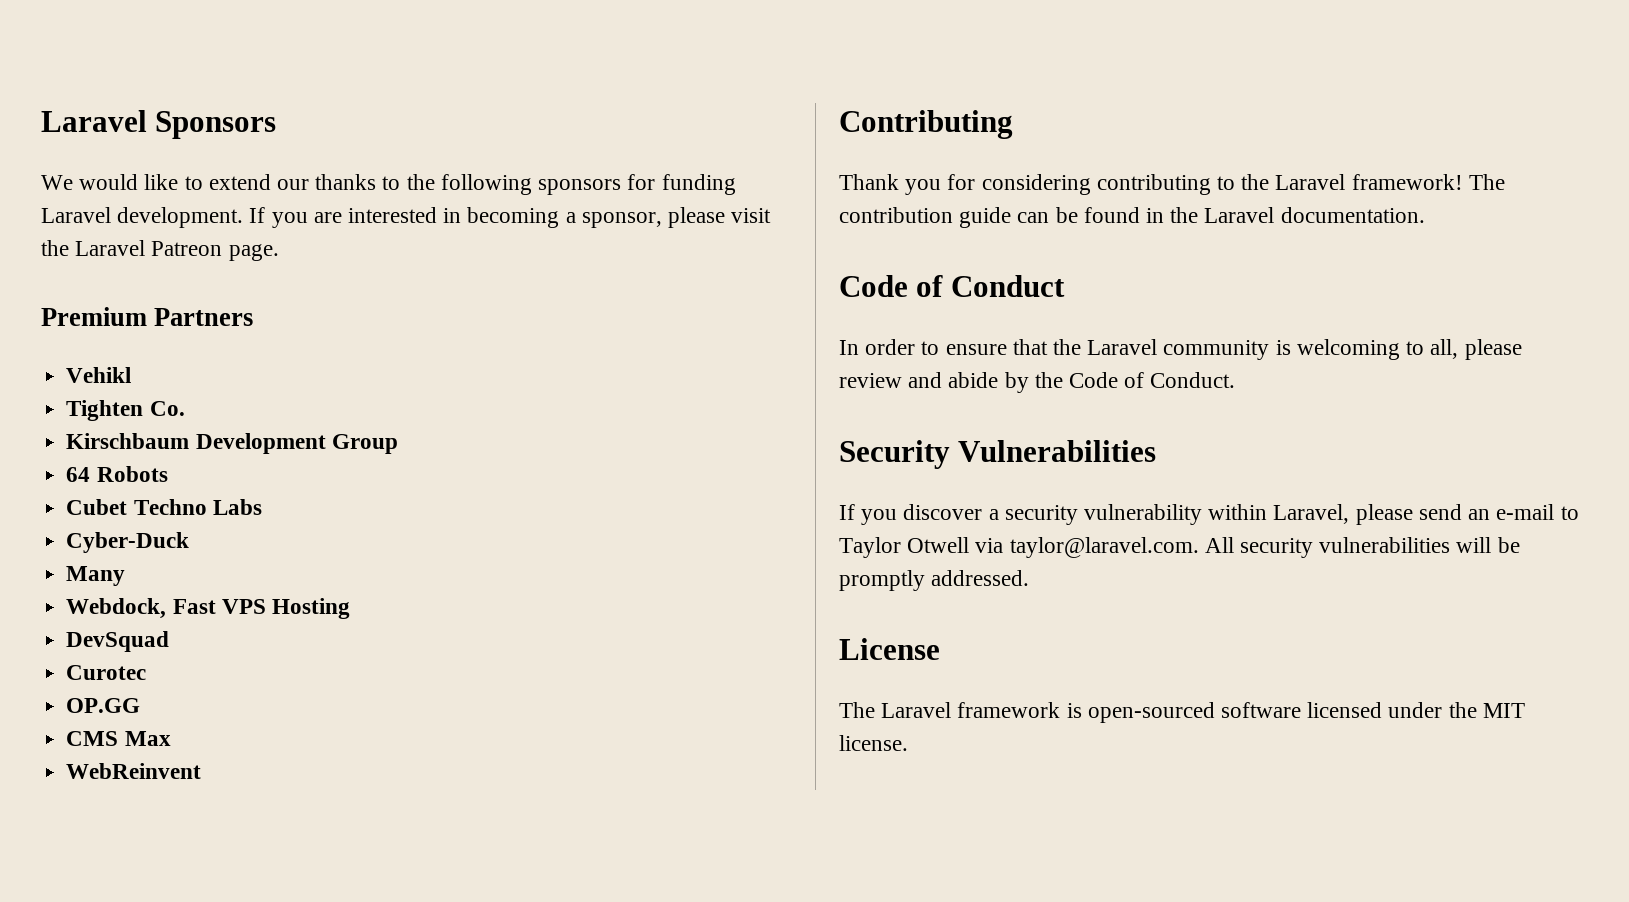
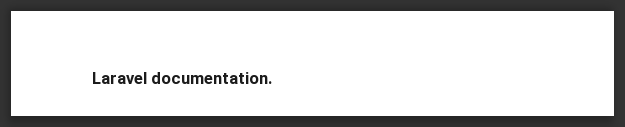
- Laravel Sponsors
- We would like to extend our thanks to the following sponsors for funding Laravel development. If you are interested in becoming a sponsor, please visit the Laravel Patreon page.
- Premium Partners
- Vehikl
- Tighten Co.
- Kirschbaum Development Group
- 64 Robots
- Cubet Techno Labs
- Cyber-Duck
- Many
- Webdock, Fast VPS Hosting
- DevSquad
- Curotec
- OP.GG
- CMS Max
- WebReinvent
- Contributing
- Thank you for considering contributing to the Laravel framework! The contribution guide can be found in the Laravel documentation.
- Code of Conduct
- In order to ensure that the Laravel community is welcoming to all, please review and abide by the Code of Conduct.
- Security Vulnerabilities
- If you discover a security vulnerability within Laravel, please send an e-mail to Taylor Otwell via taylor@laravel.com. All security vulnerabilities will be promptly addressed.
- License
- The Laravel framework is open-sourced software licensed under the MIT license.
+ Laravel documentation.

